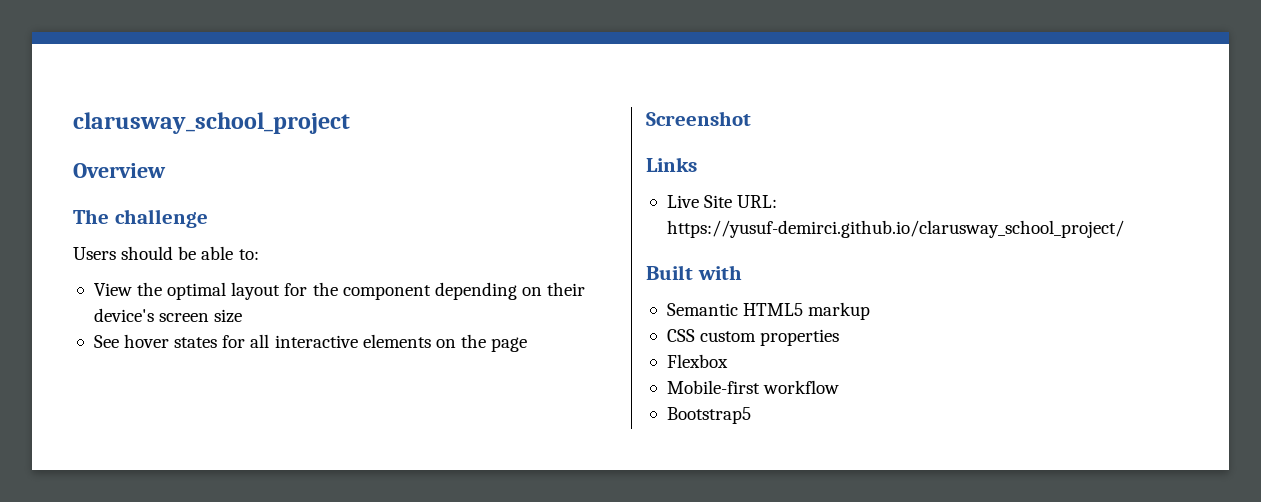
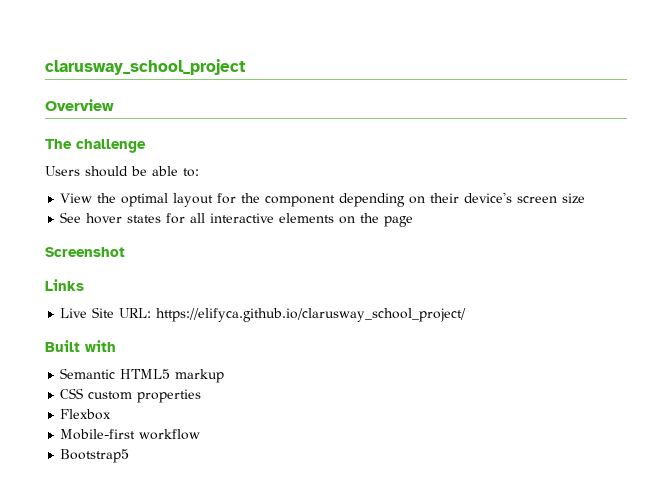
- Live Site URL: https://yusuf-demirci.github.io/clarusway_school_project/
+ Live Site URL: https://elifyca.github.io/clarusway_school_project/

